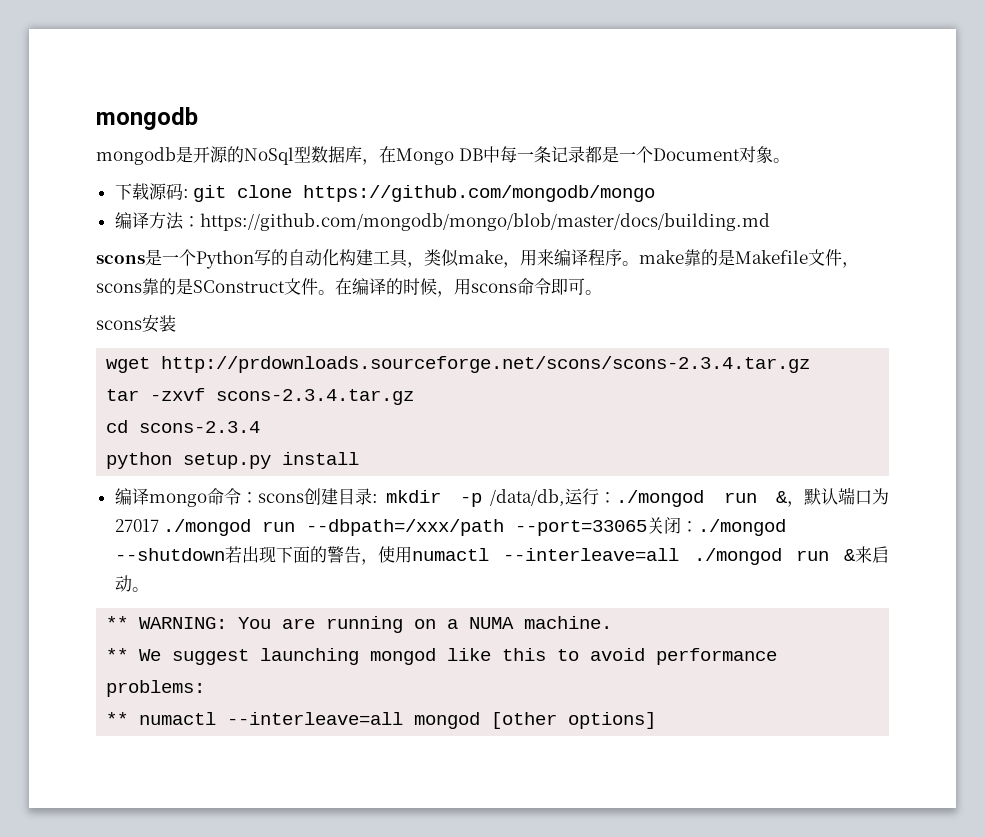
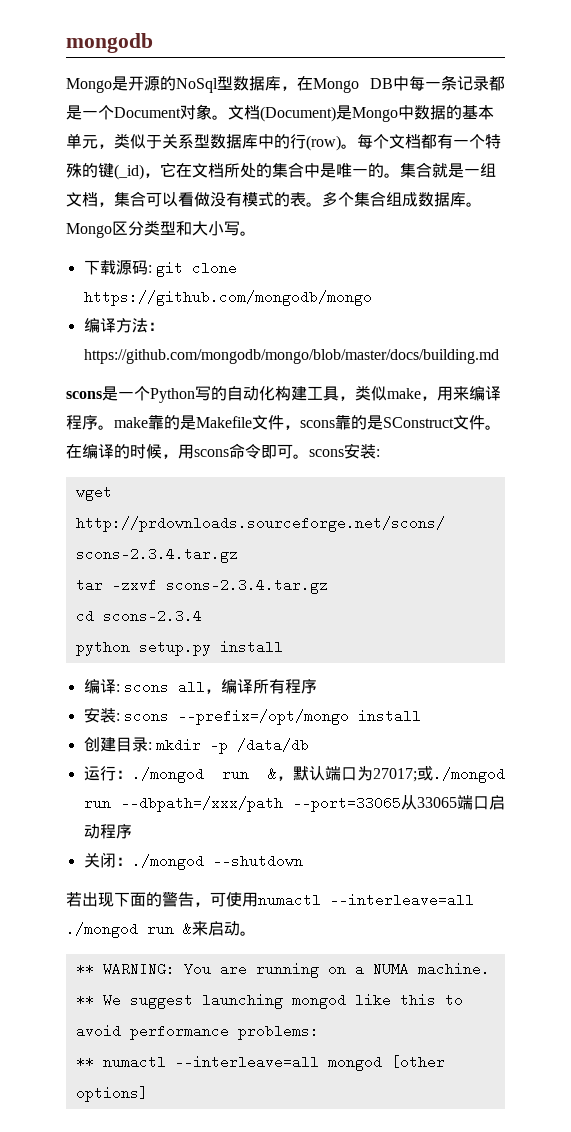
- mongodb是开源的NoSql型数据库，在Mongo DB中每一条记录都是一个Document对象。
+ Mongo是开源的NoSql型数据库，在Mongo DB中每一条记录都是一个Document对象。文档(Document)是Mongo中数据的基本单元，类似于关系型数据库中的行(row)。每个文档都有一个特殊的键(_id)，它在文档所处的集合中是唯一的。集合就是一组文档，集合可以看做没有模式的表。多个集合组成数据库。Mongo区分类型和大小写。
- 在编译的时候，用scons命令即可。
- scons安装
+ 在编译的时候，用scons命令即可。scons安装:
- 编译mongo命令：scons创建目录: mkdir -p /data/db,运行：./mongod run &，默认端口为27017 ./mongod run --dbpath=/xxx/path --port=33065关闭：./mongod --shutdown若出现下面的警告，使用numactl --interleave=all ./mongod run &来启动。
+ 编译: scons all，编译所有程序
+ 安装: scons --prefix=/opt/mongo install
+ 创建目录: mkdir -p /data/db
+ 运行：./mongod run &，默认端口为27017;或./mongod run --dbpath=/xxx/path --port=33065从33065端口启动程序
+ 关闭：./mongod --shutdown
+ 若出现下面的警告，可使用numactl --interleave=all ./mongod run &来启动。

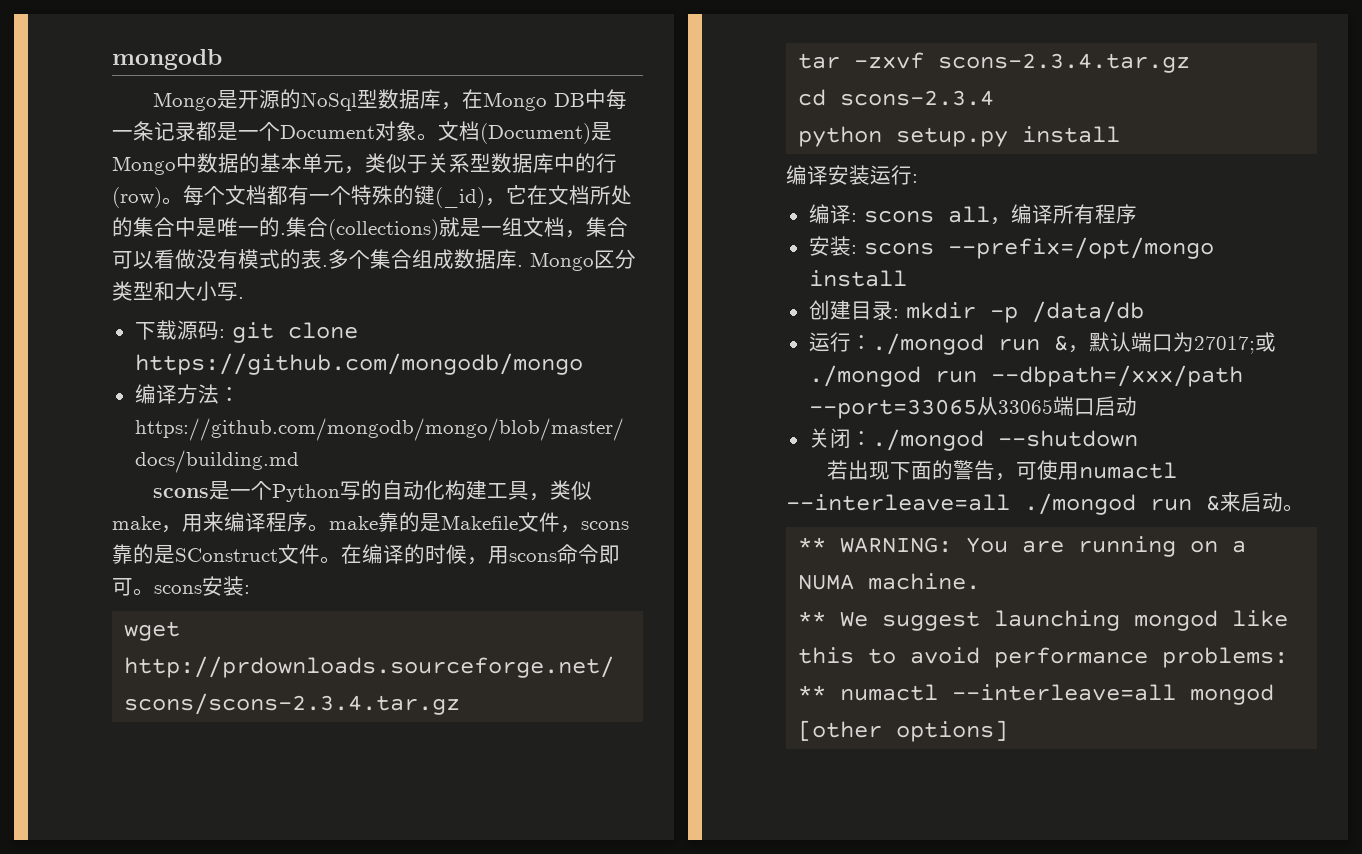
- 每个文档都有一个特殊的键(_id)，它在文档所处的集合中是唯一的。集合就是一组文档，集合可以看做没有模式的表。
+ 每个文档都有一个特殊的键(_id)，它在文档所处的集合中是唯一的.集合(collections)就是一组文档，集合可以看做没有模式的表.
- 多个集合组成数据库。
+ 多个集合组成数据库.
- Mongo区分类型和大小写。
+ Mongo区分类型和大小写.
+ 编译安装运行:
- 运行：./mongod run &，默认端口为27017;或./mongod run --dbpath=/xxx/path --port=33065从33065端口启动程序
+ 运行：./mongod run &，默认端口为27017;或./mongod run --dbpath=/xxx/path --port=33065从33065端口启动

